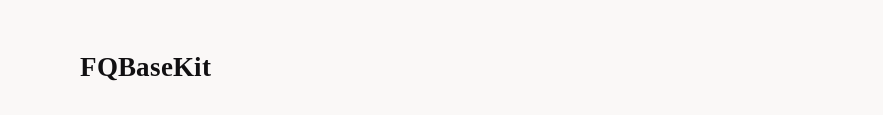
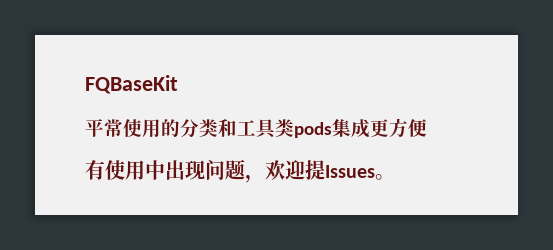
+ 平常使用的分类和工具类pods集成更方便
+ 有使用中出现问题，欢迎提Issues。

